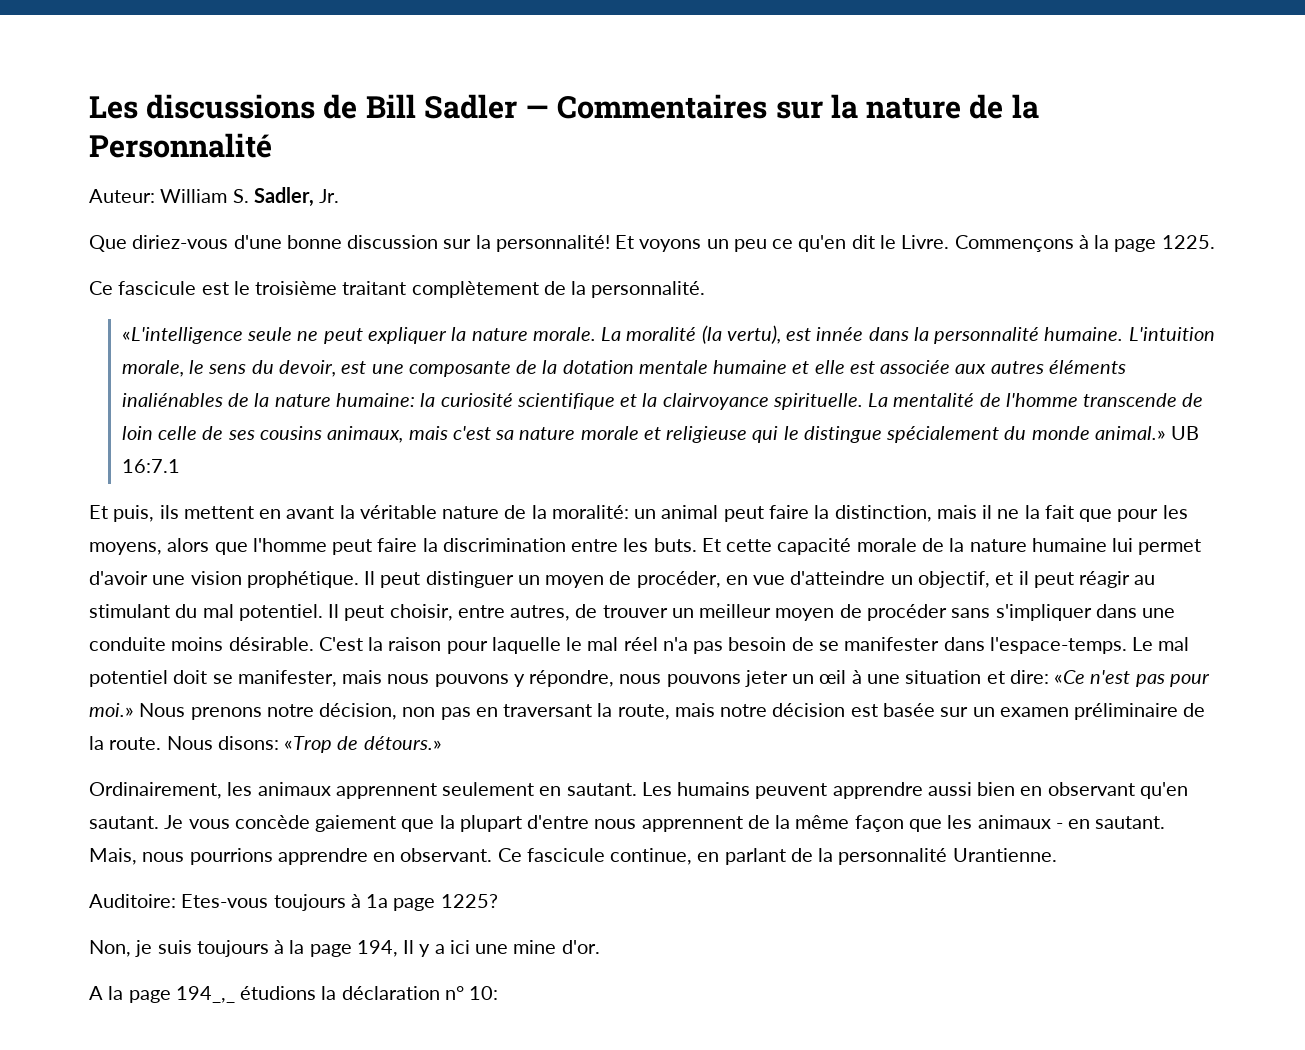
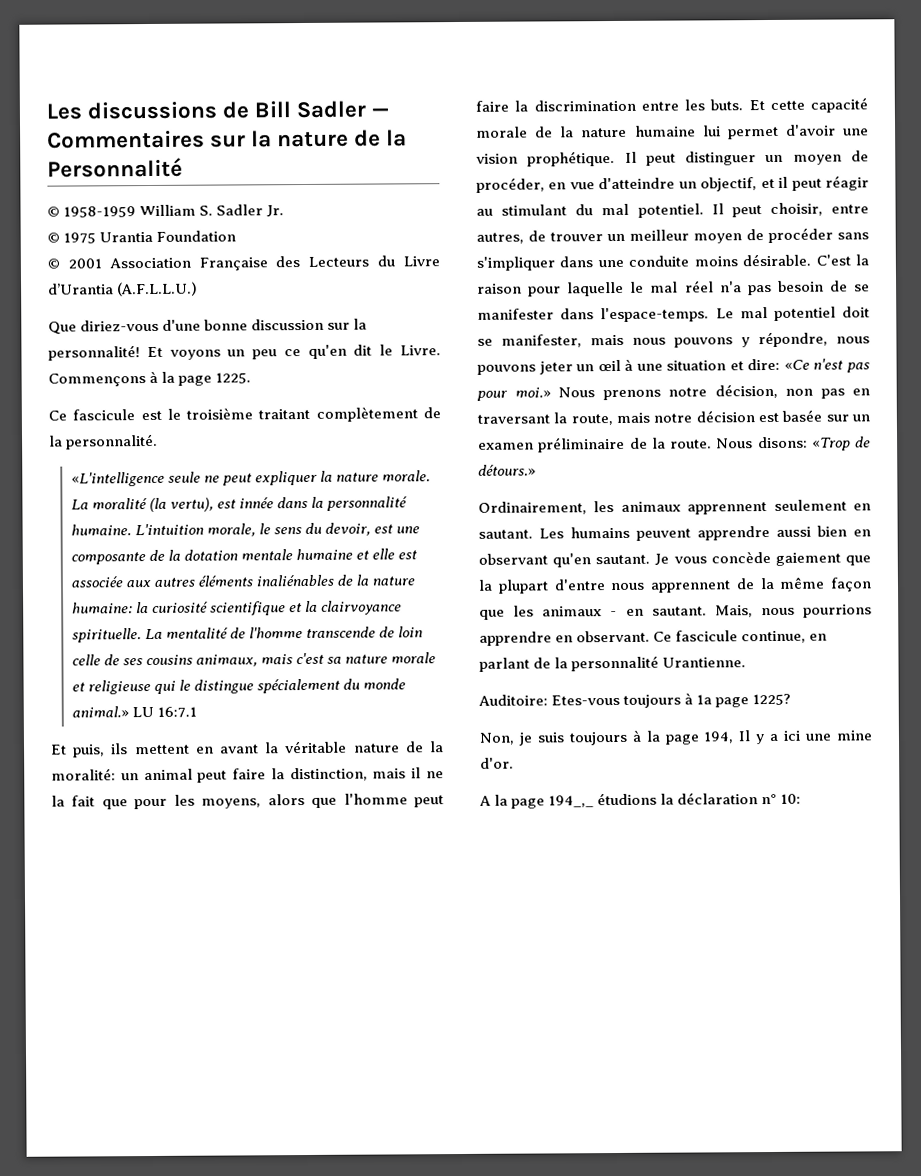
- Auteur: William S. Sadler, Jr.
+ © 1958-1959 William S. Sadler Jr.
+ © 1975 Urantia Foundation
+ © 2001 Association Française des Lecteurs du Livre d’Urantia (A.F.L.L.U.)
- UB 16:7.1
+ LU 16:7.1

